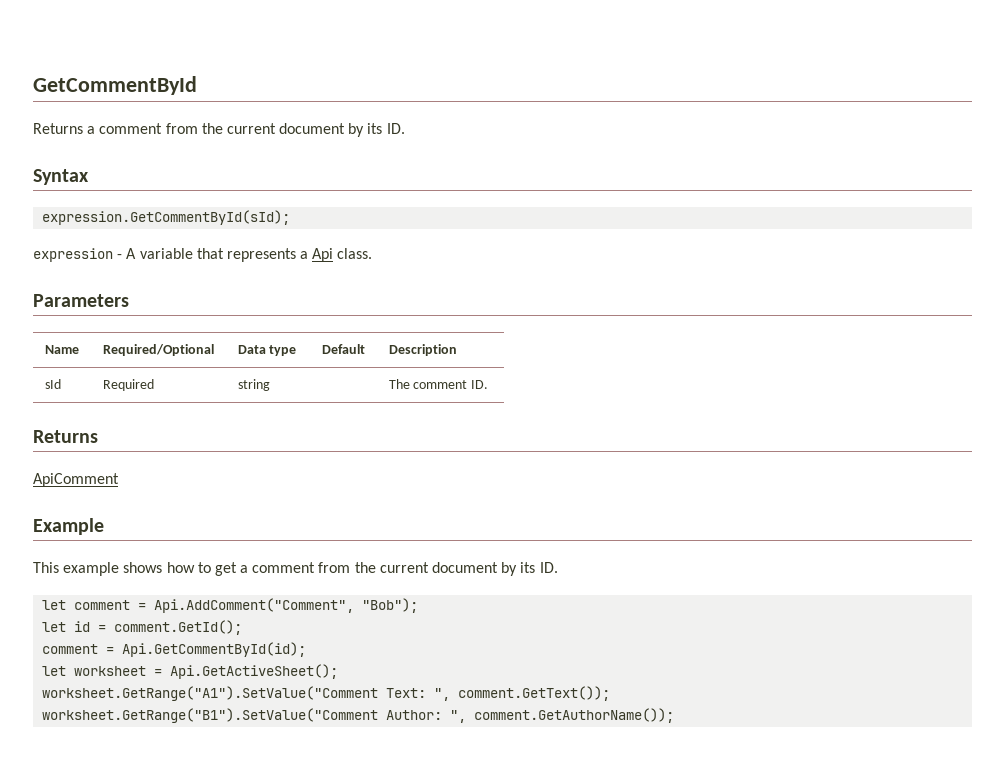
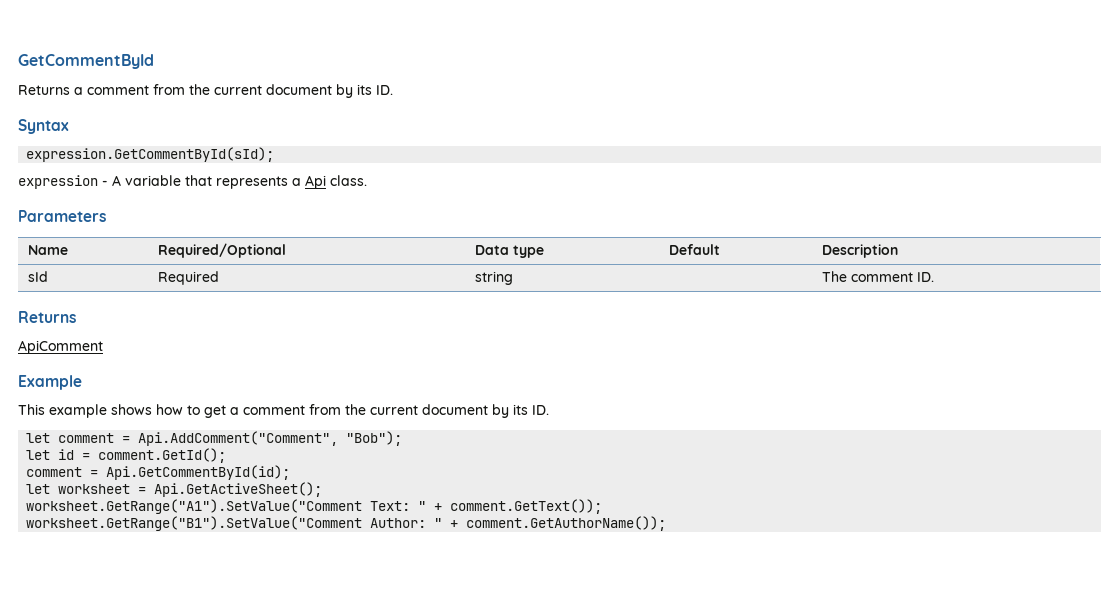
- worksheet.GetRange("A1").SetValue("Comment Text: ", comment.GetText());
+ worksheet.GetRange("A1").SetValue("Comment Text: " + comment.GetText());
- worksheet.GetRange("B1").SetValue("Comment Author: ", comment.GetAuthorName());
+ worksheet.GetRange("B1").SetValue("Comment Author: " + comment.GetAuthorName());

